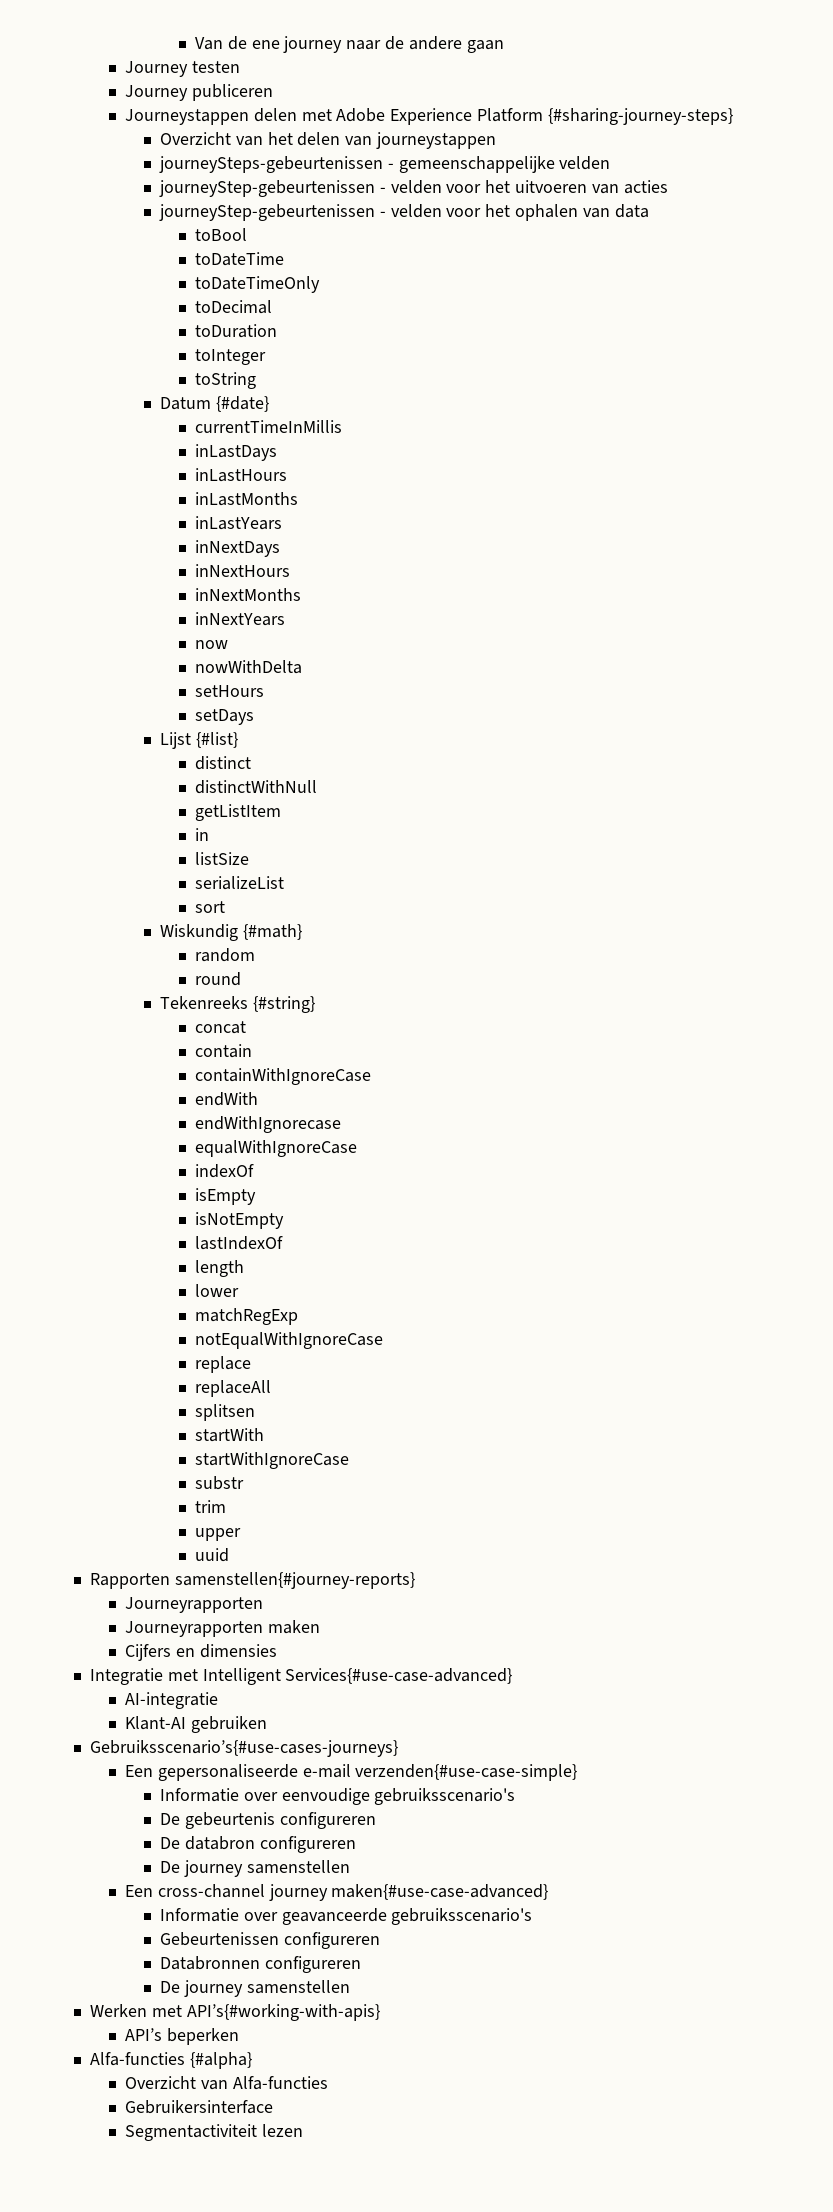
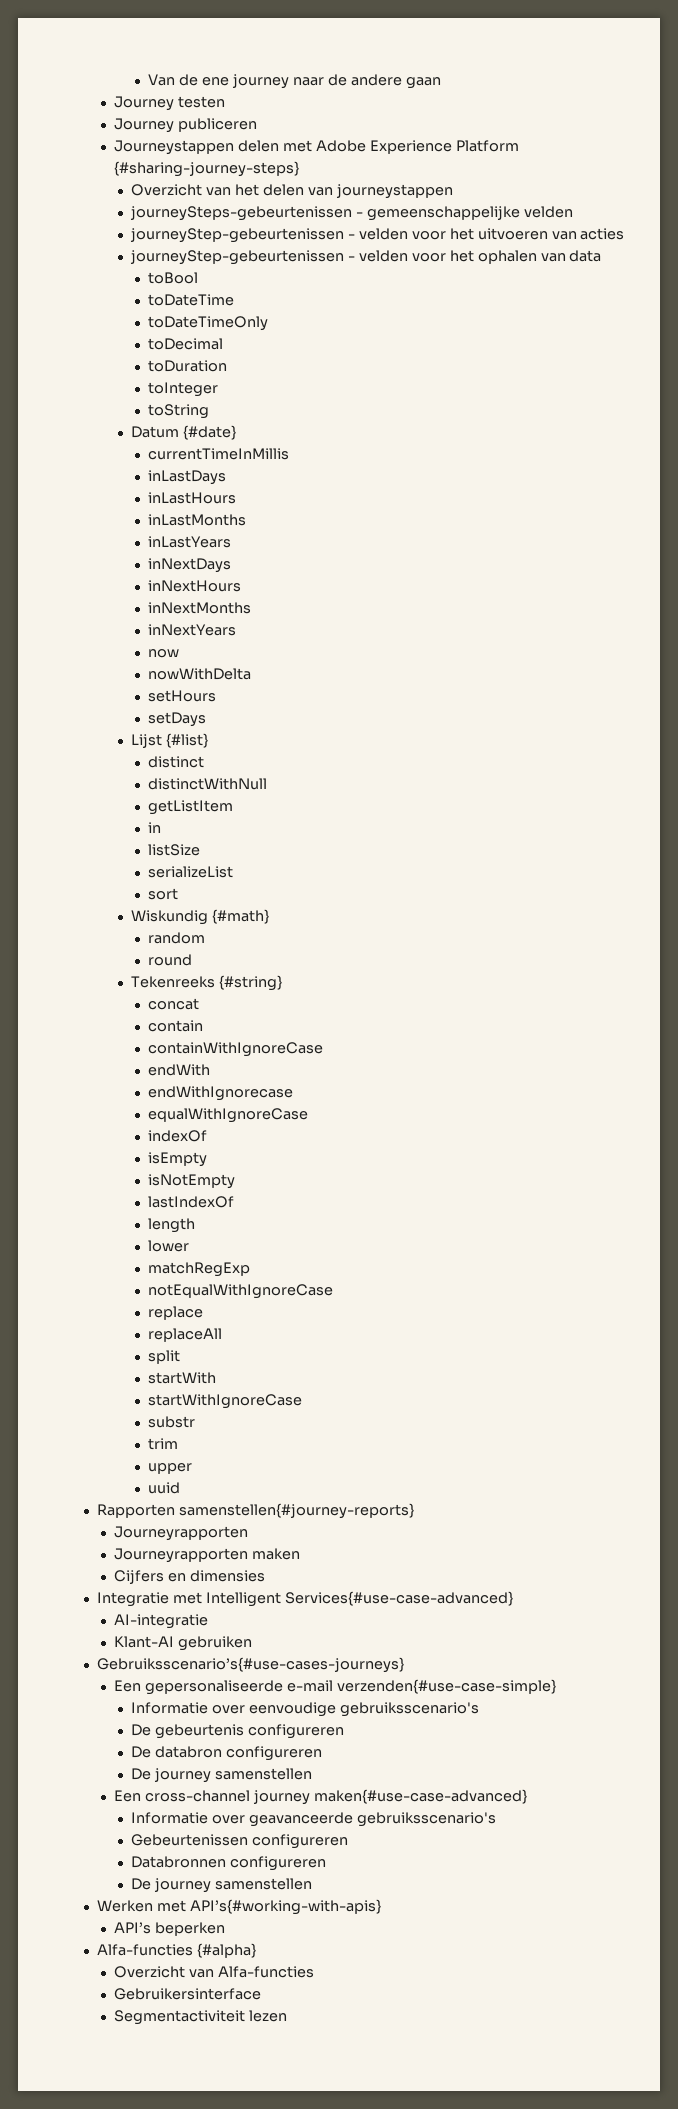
- splitsen
+ split

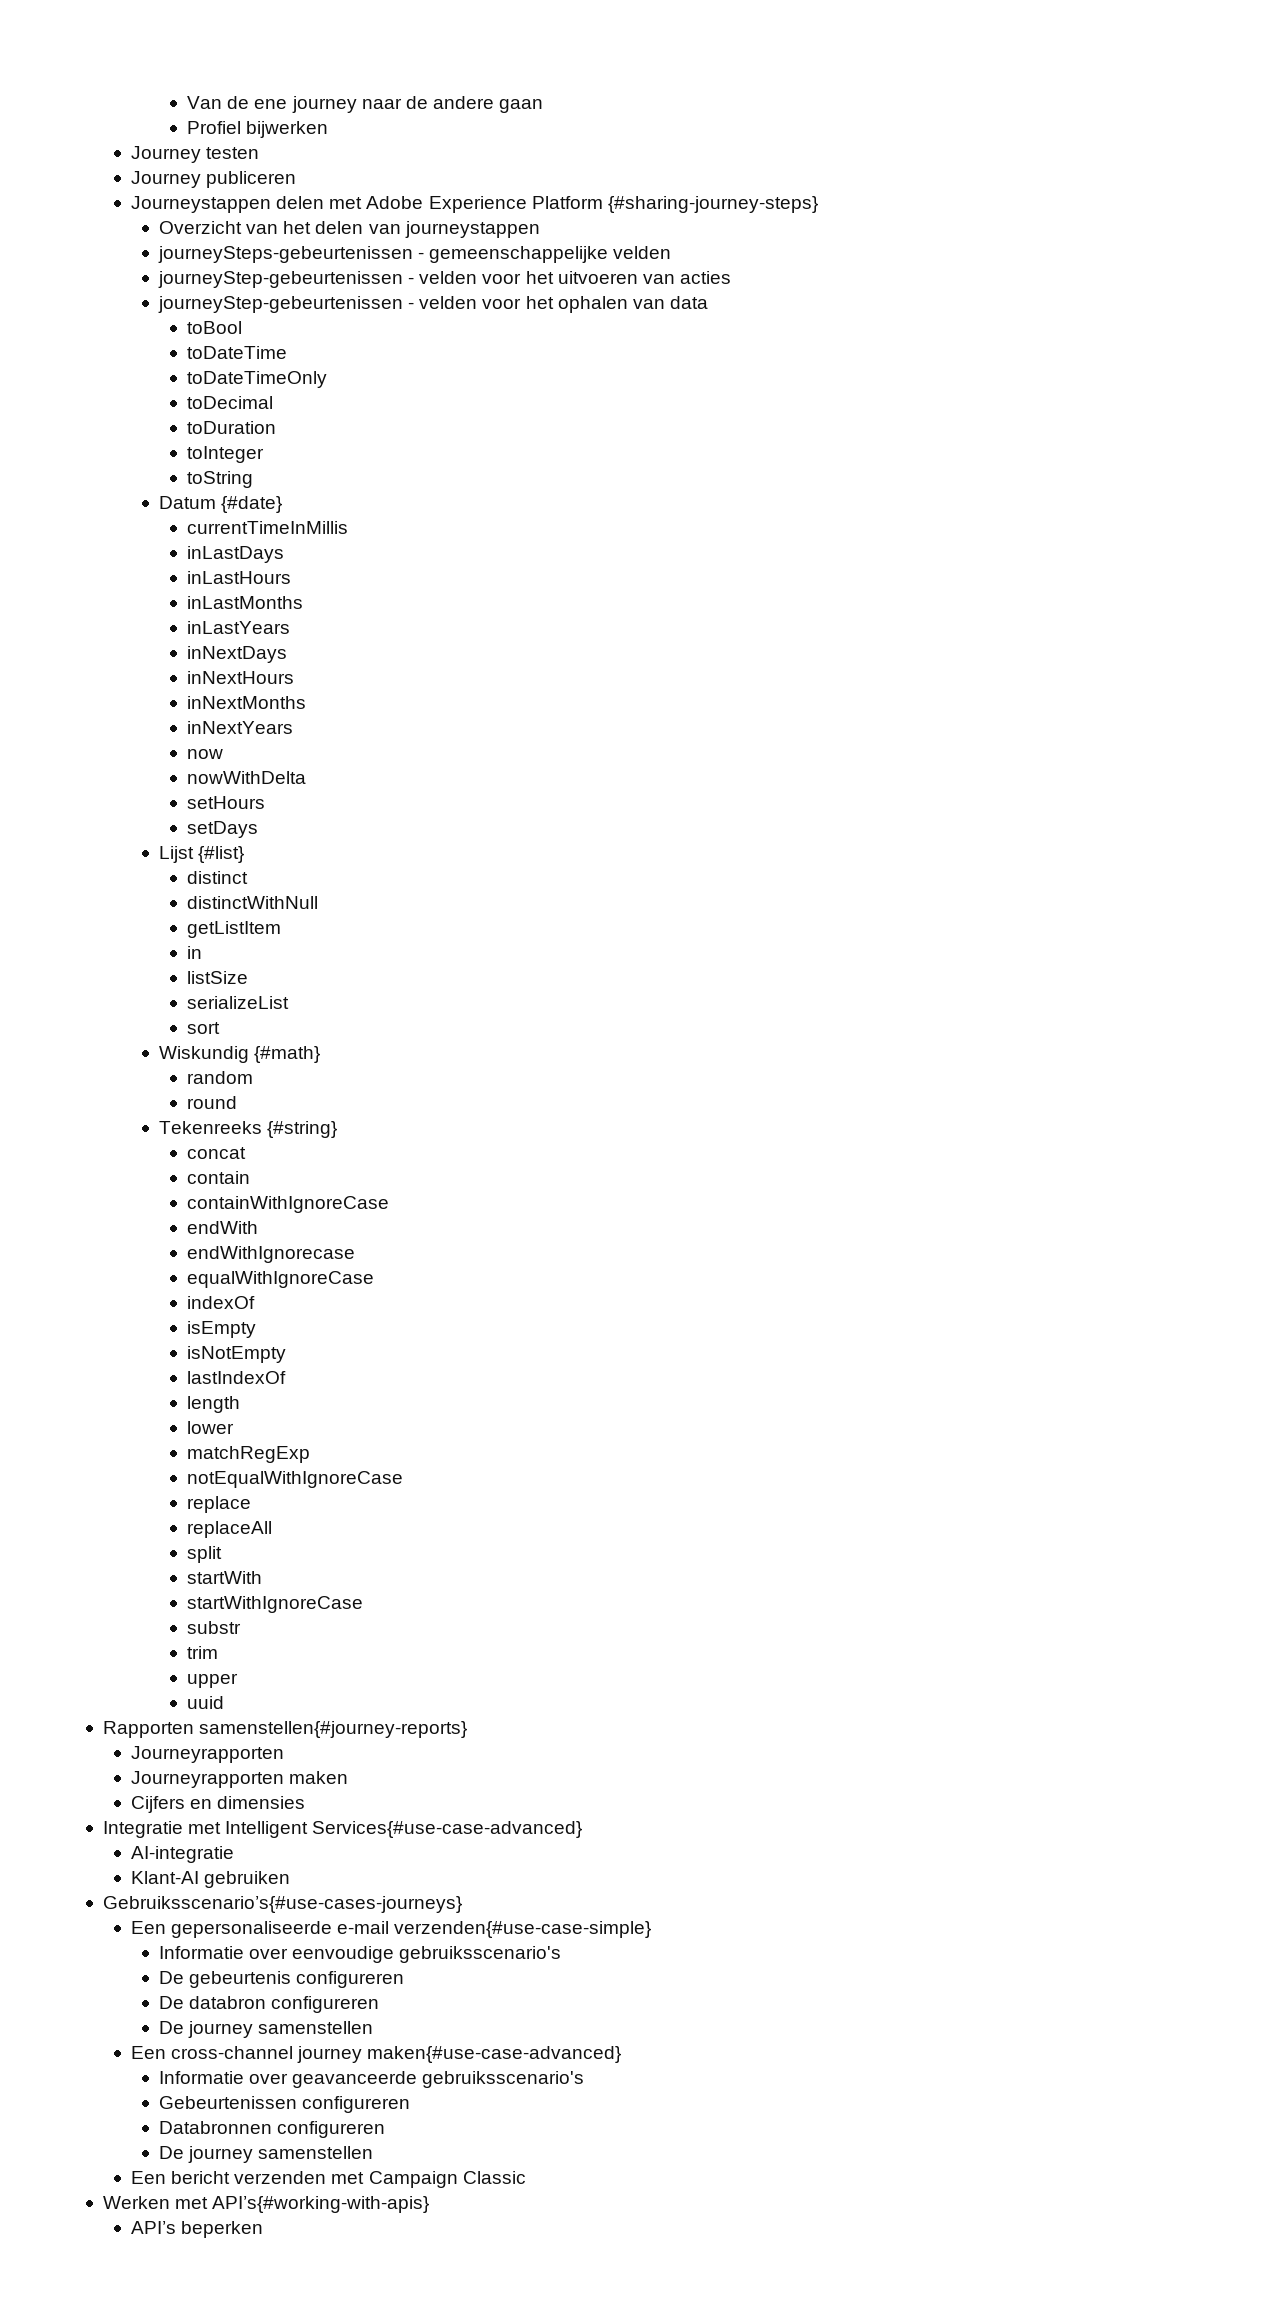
+ Profiel bijwerken
+ Een bericht verzenden met Campaign Classic
- Alfa-functies {#alpha}
- Overzicht van Alfa-functies
- Gebruikersinterface
- Segmentactiviteit lezen

